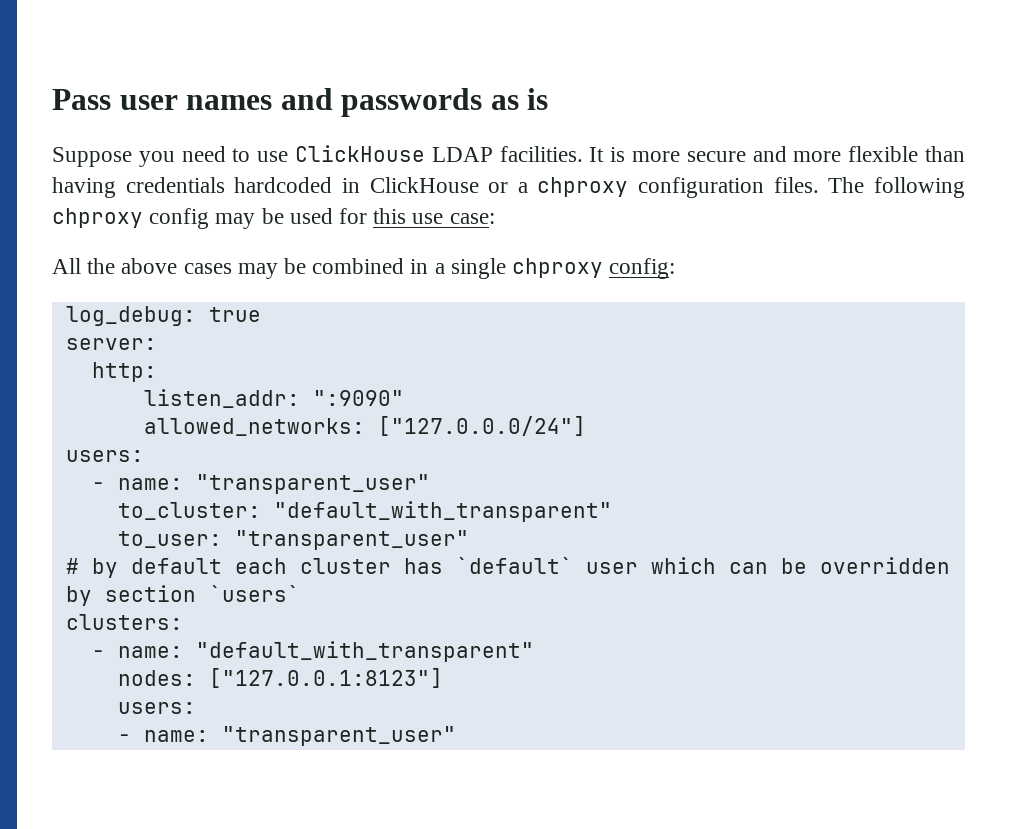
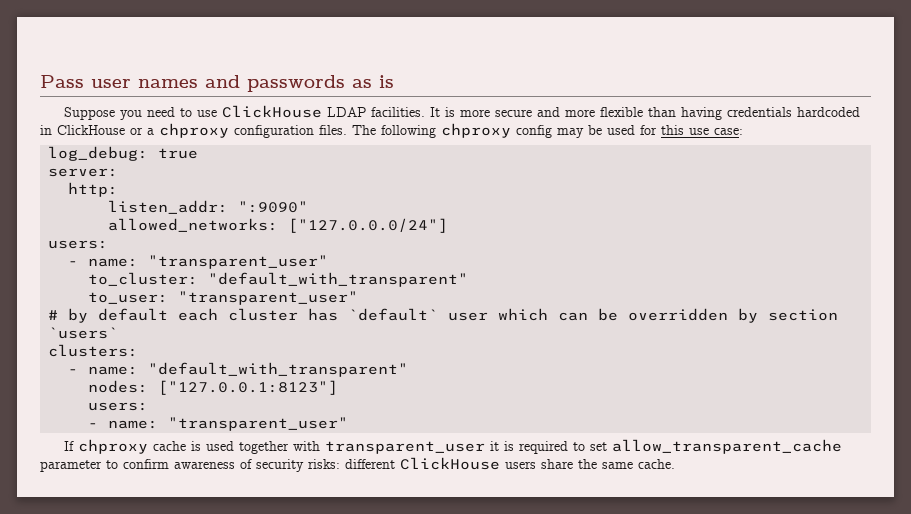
- All the above cases may be combined in a single chproxy config:
+ If chproxy cache is used together with transparent_user it is required to set allow_transparent_cache parameter to confirm awareness of security risks: different ClickHouse users share the same cache.

